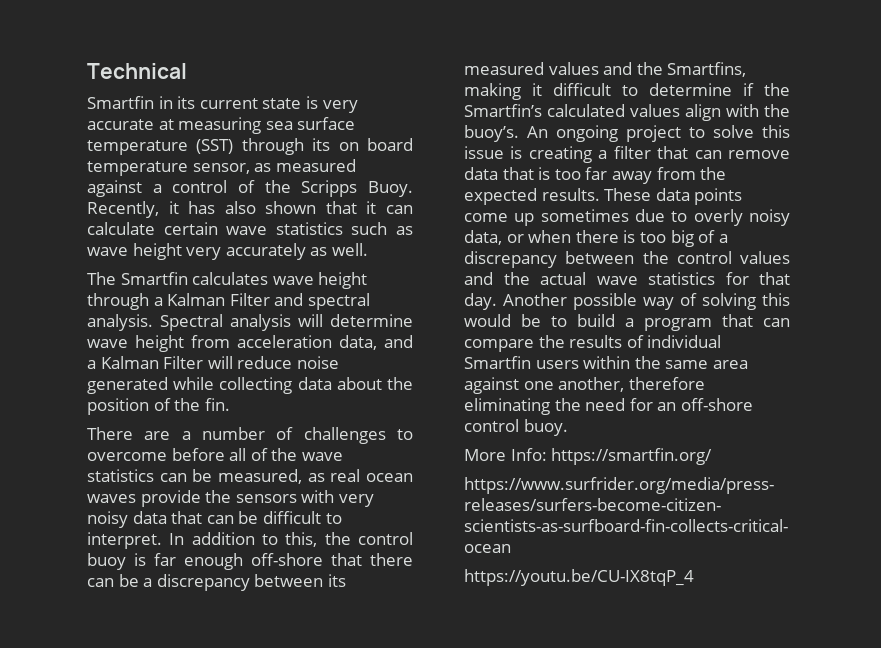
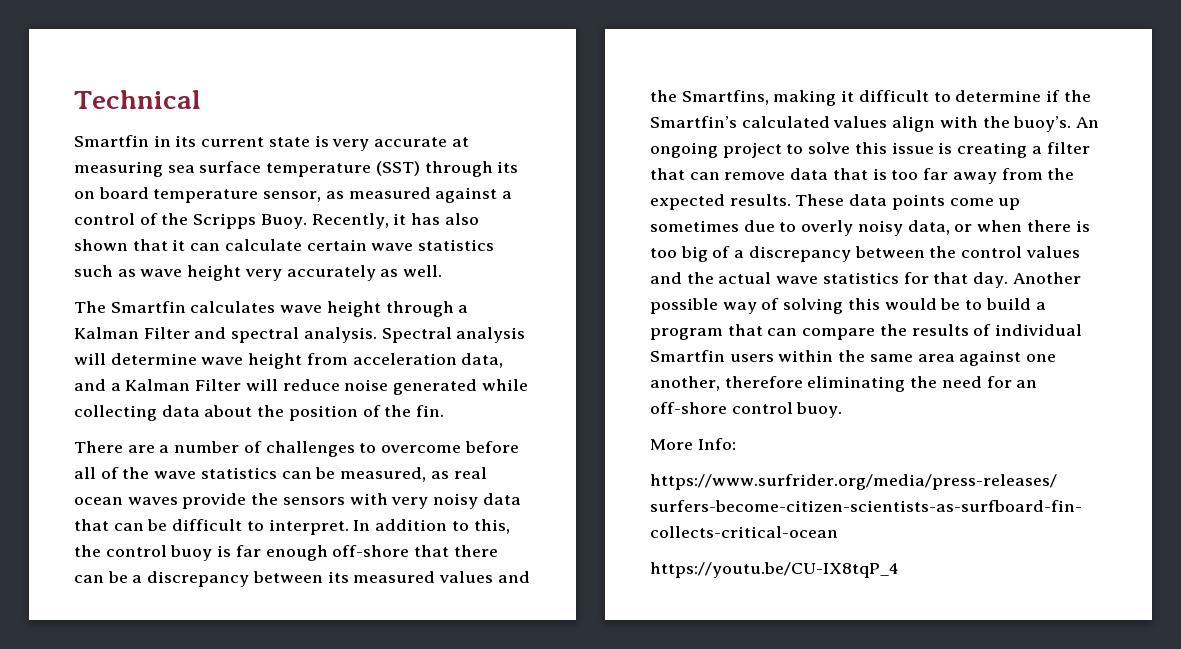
- More Info: https://smartfin.org/
+ More Info:

